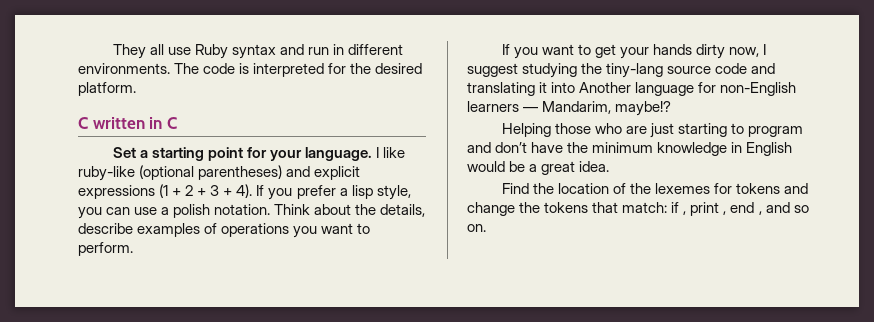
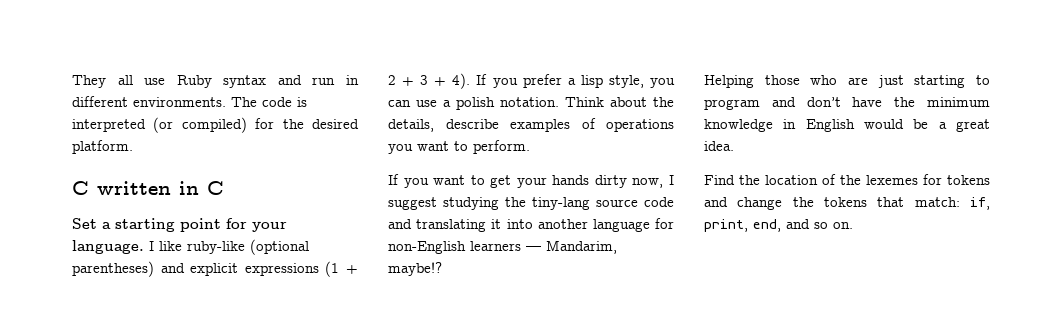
- The code is interpreted for the desired platform.
+ The code is interpreted (or compiled) for the desired platform.
- If you want to get your hands dirty now, I suggest studying the tiny-lang source code and translating it into Another language for non-English learners — Mandarim, maybe!?
+ If you want to get your hands dirty now, I suggest studying the tiny-lang source code and translating it into another language for non-English learners — Mandarim, maybe!?
- Find the location of the lexemes for tokens and change the tokens that match: if , print , end , and so on.
+ Find the location of the lexemes for tokens and change the tokens that match: if, print, end, and so on.

